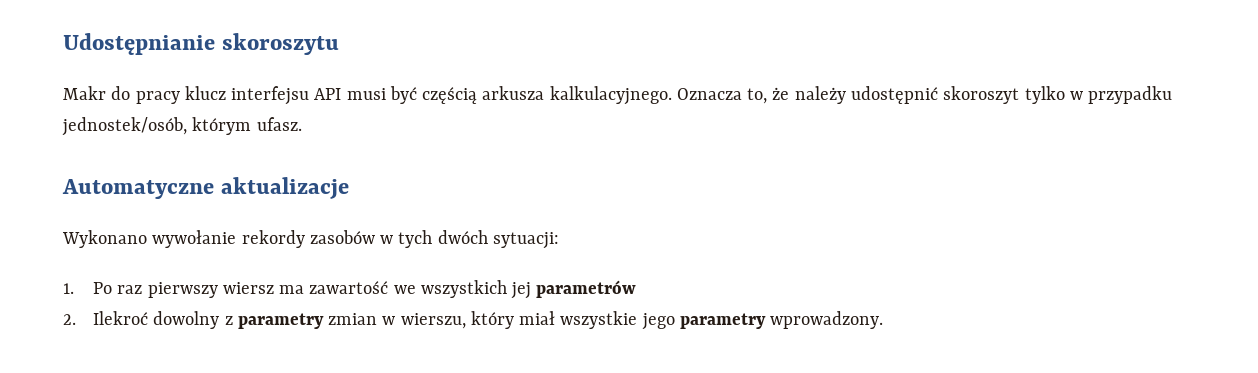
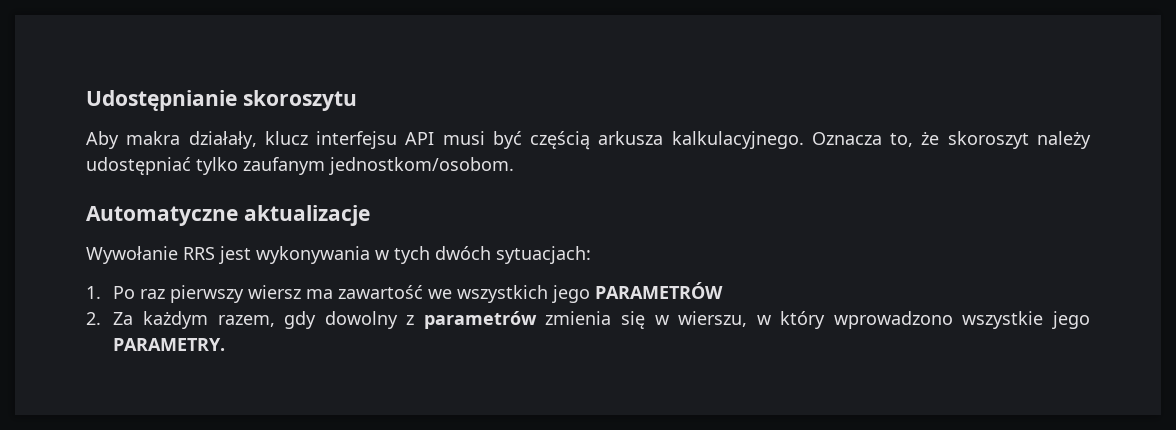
- Makr do pracy klucz interfejsu API musi być częścią arkusza kalkulacyjnego.
+ Aby makra działały, klucz interfejsu API musi być częścią arkusza kalkulacyjnego.
- Oznacza to, że należy udostępnić skoroszyt tylko w przypadku jednostek/osób, którym ufasz.
+ Oznacza to, że skoroszyt należy udostępniać tylko zaufanym jednostkom/osobom.
  Automatyczne aktualizacje
- Wykonano wywołanie rekordy zasobów w tych dwóch sytuacji:
+ Wywołanie RRS jest wykonywania w tych dwóch sytuacjach:
- 1. Po raz pierwszy wiersz ma zawartość we wszystkich jej parametrów
+ 1. Po raz pierwszy wiersz ma zawartość we wszystkich jego PARAMETRÓW
- 2. Ilekroć dowolny z parametry zmian w wierszu, który miał wszystkie jego parametry wprowadzony.
+ 2. Za każdym razem, gdy dowolny z parametrów zmienia się w wierszu, w który wprowadzono wszystkie jego PARAMETRY.

